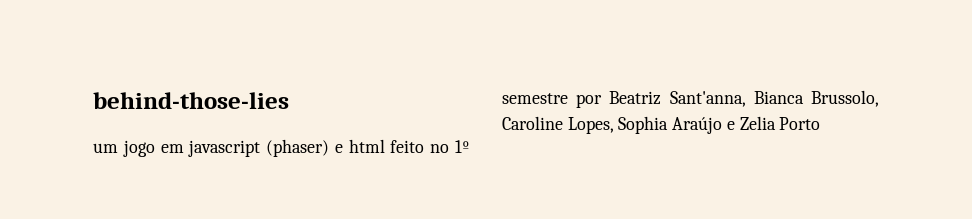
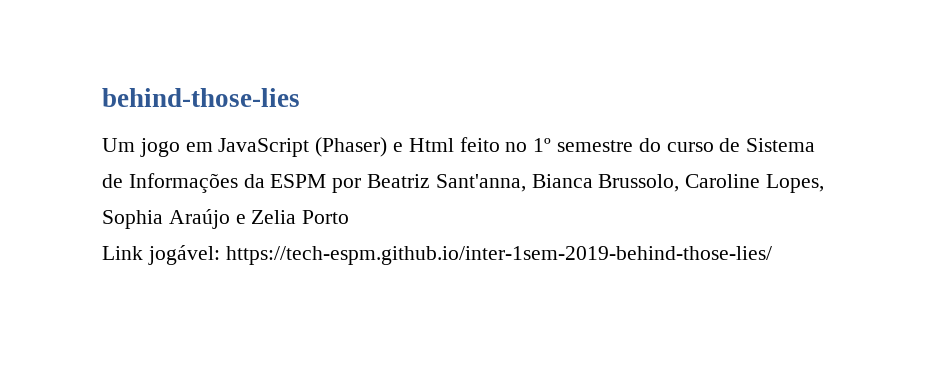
- um jogo em javascript (phaser) e html feito no 1º semestre por Beatriz Sant'anna, Bianca Brussolo, Caroline Lopes, Sophia Araújo e Zelia Porto
+ Um jogo em JavaScript (Phaser) e Html feito no 1º semestre do curso de Sistema de Informações da ESPM por Beatriz Sant'anna, Bianca Brussolo, Caroline Lopes, Sophia Araújo e Zelia Porto
+ Link jogável: https://tech-espm.github.io/inter-1sem-2019-behind-those-lies/

